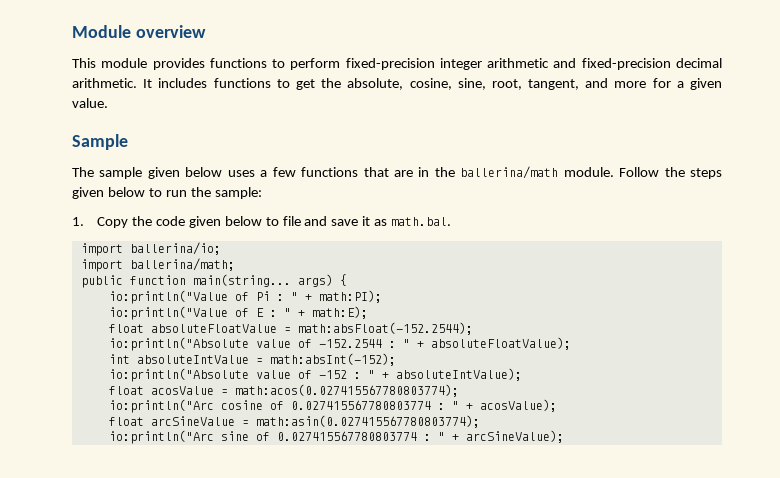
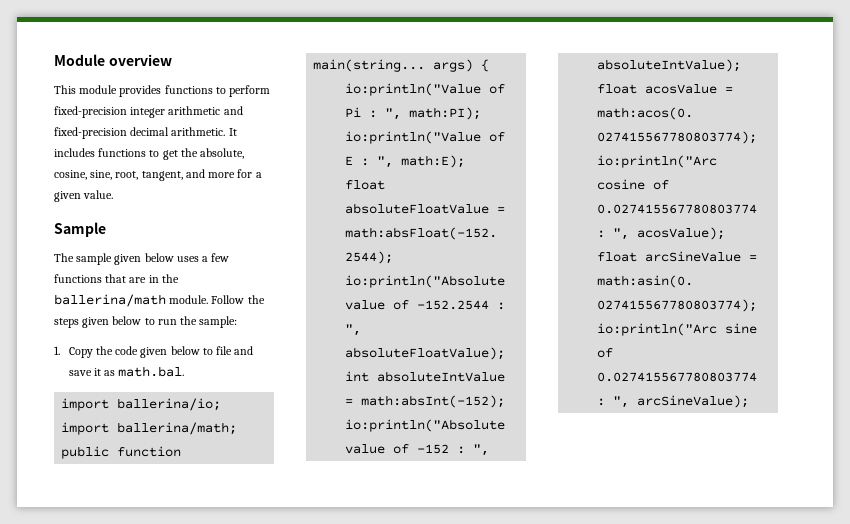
- io:println("Value of Pi : " + math:PI);
+ io:println("Value of Pi : ", math:PI);
- io:println("Value of E : " + math:E);
+ io:println("Value of E : ", math:E);
- io:println("Absolute value of -152.2544 : " + absoluteFloatValue);
+ io:println("Absolute value of -152.2544 : ", absoluteFloatValue);
- io:println("Absolute value of -152 : " + absoluteIntValue);
+ io:println("Absolute value of -152 : ", absoluteIntValue);
- io:println("Arc cosine of 0.027415567780803774 : " + acosValue);
+ io:println("Arc cosine of 0.027415567780803774 : ", acosValue);
- io:println("Arc sine of 0.027415567780803774 : " + arcSineValue);
+ io:println("Arc sine of 0.027415567780803774 : ", arcSineValue);

